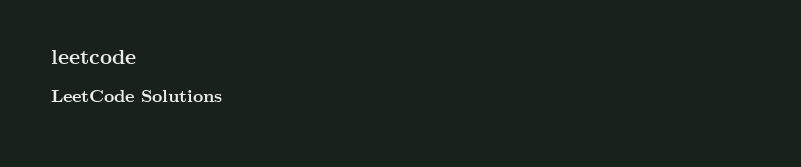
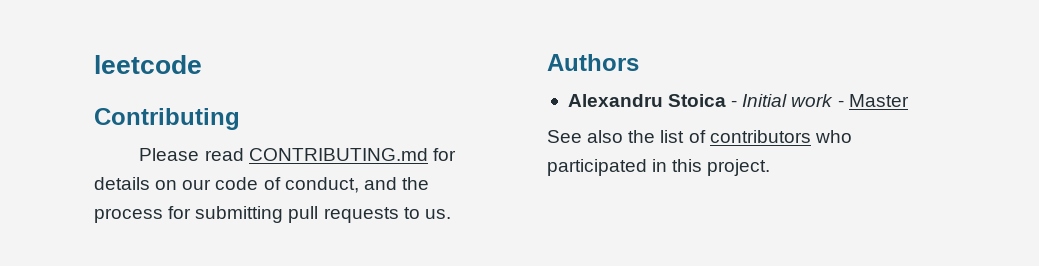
- LeetCode Solutions
+ Contributing
+ Please read CONTRIBUTING.md for details on our code of conduct, and the process for submitting pull requests to us.
+ Authors
+ Alexandru Stoica - Initial work - Master
+ See also the list of contributors who participated in this project.

